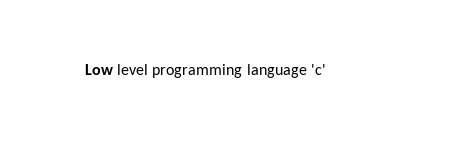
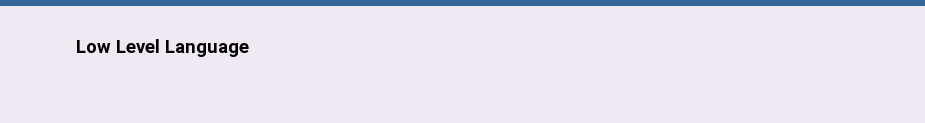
- Low level programming language 'c'
+ Low Level Language

